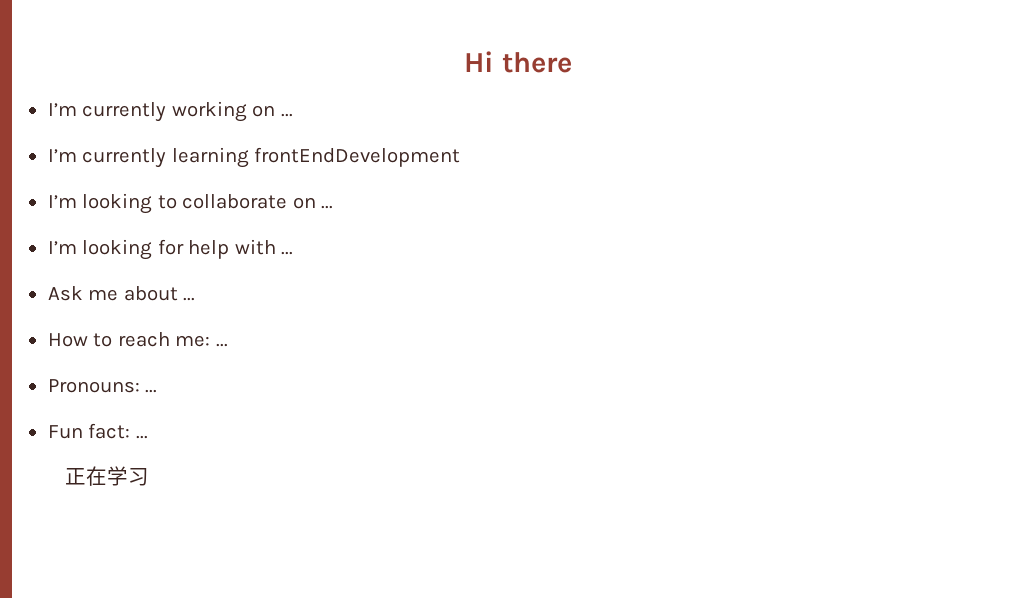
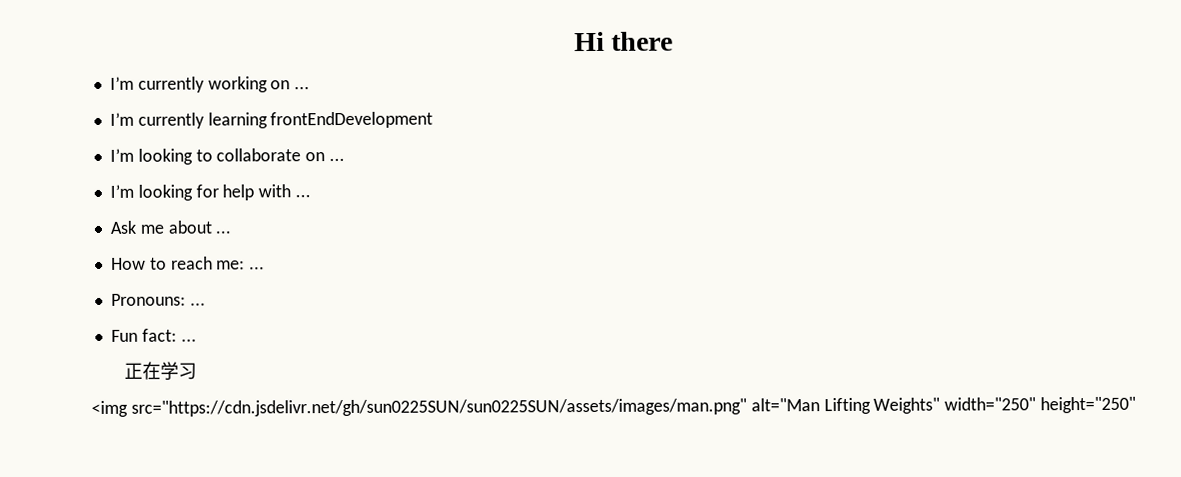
+ <img src="https://cdn.jsdelivr.net/gh/sun0225SUN/sun0225SUN/assets/images/man.png" alt="Man Lifting Weights" width="250" height="250"

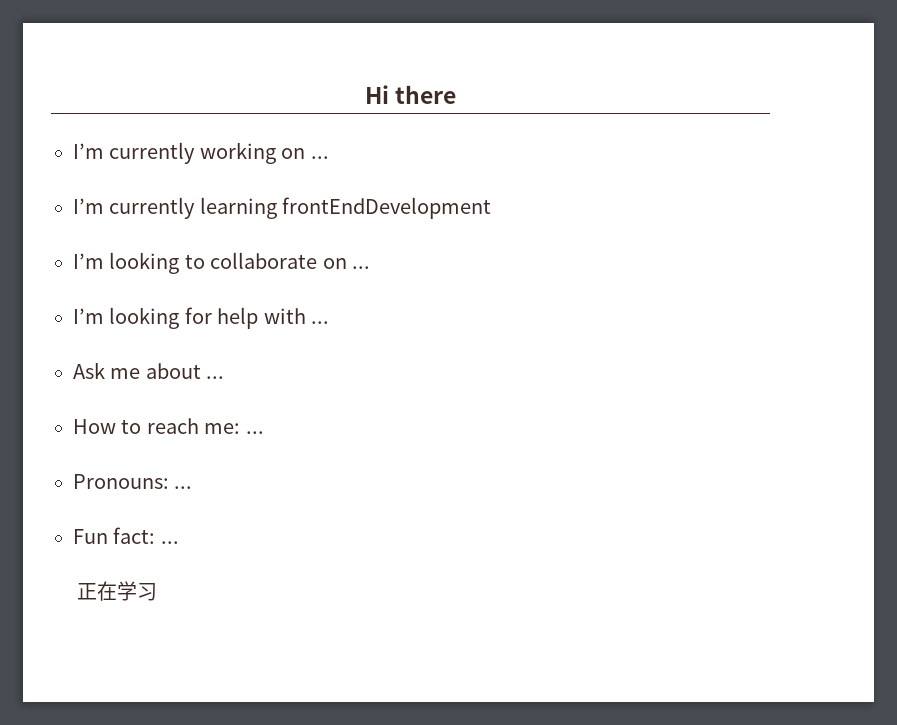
- <img src="https://cdn.jsdelivr.net/gh/sun0225SUN/sun0225SUN/assets/images/man.png" alt="Man Lifting Weights" width="250" height="250"

